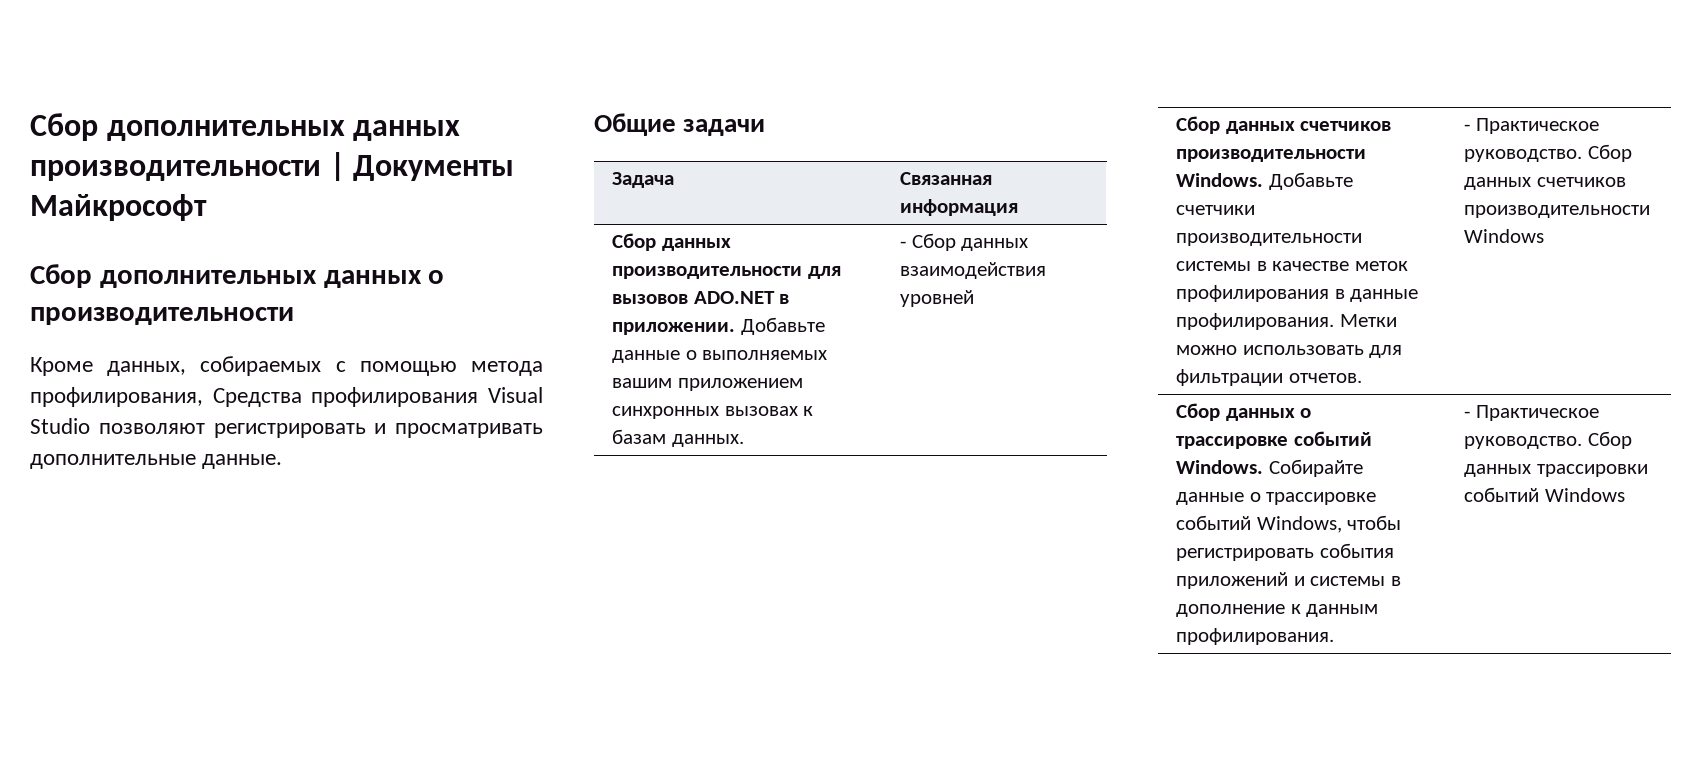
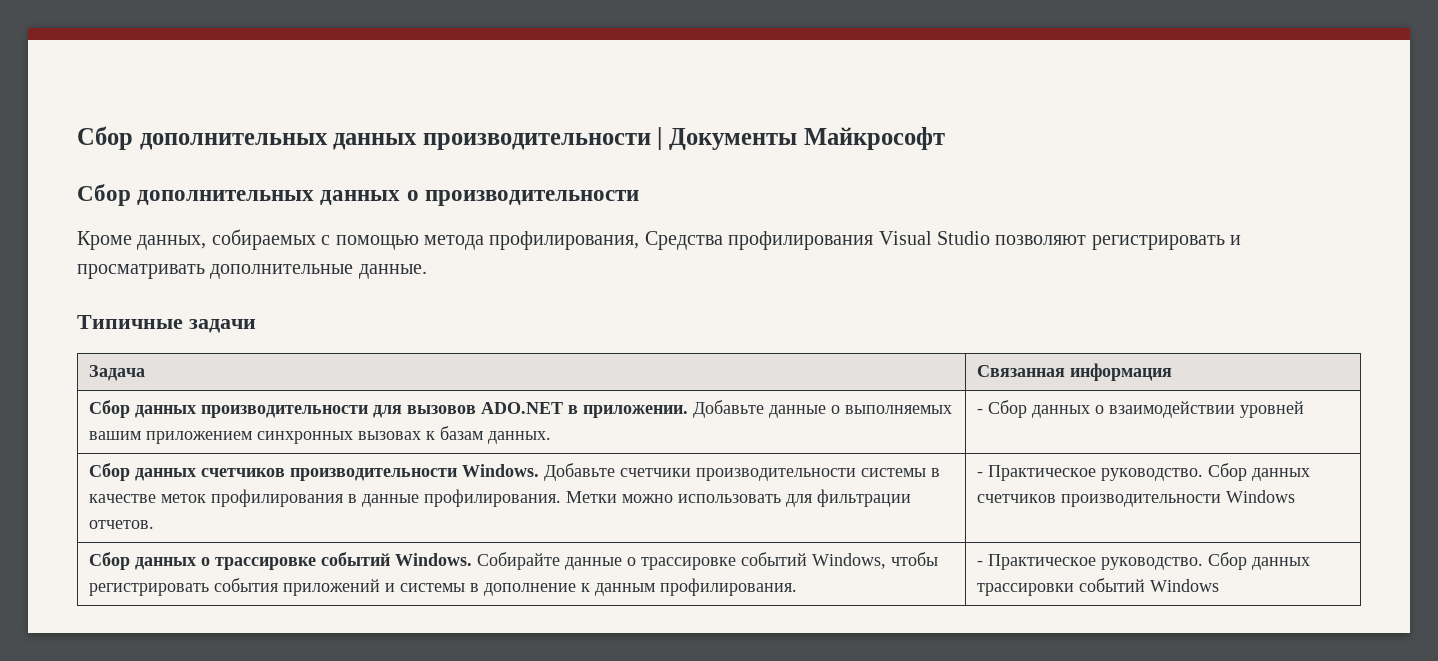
- Общие задачи
+ Типичные задачи
- Сбор данных производительности для вызовов ADO.NET в приложении. Добавьте данные о выполняемых вашим приложением синхронных вызовах к базам данных. | - Сбор данных взаимодействия уровней
+ Сбор данных производительности для вызовов ADO.NET в приложении. Добавьте данные о выполняемых вашим приложением синхронных вызовах к базам данных. | - Сбор данных о взаимодействии уровней

